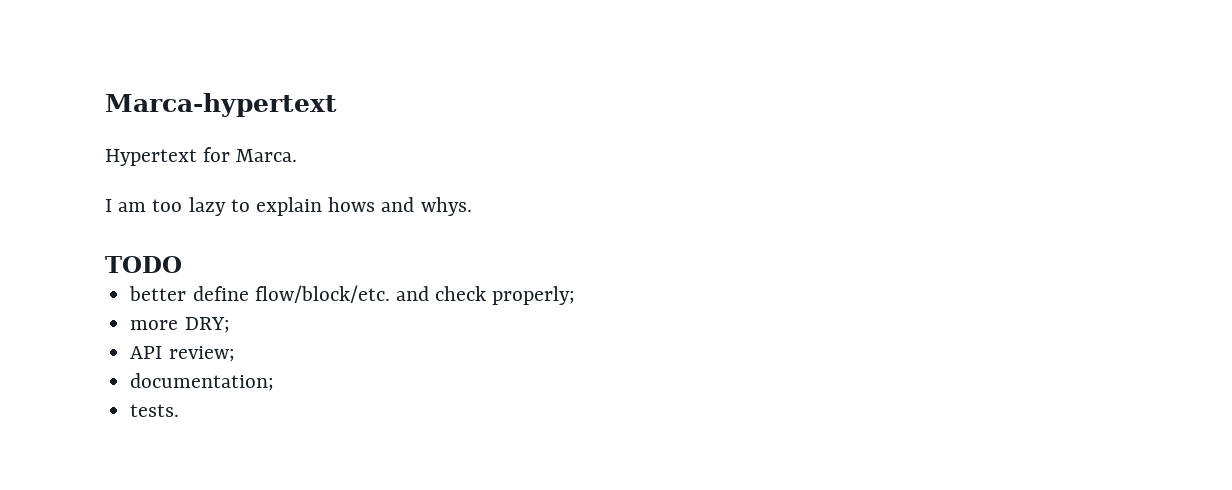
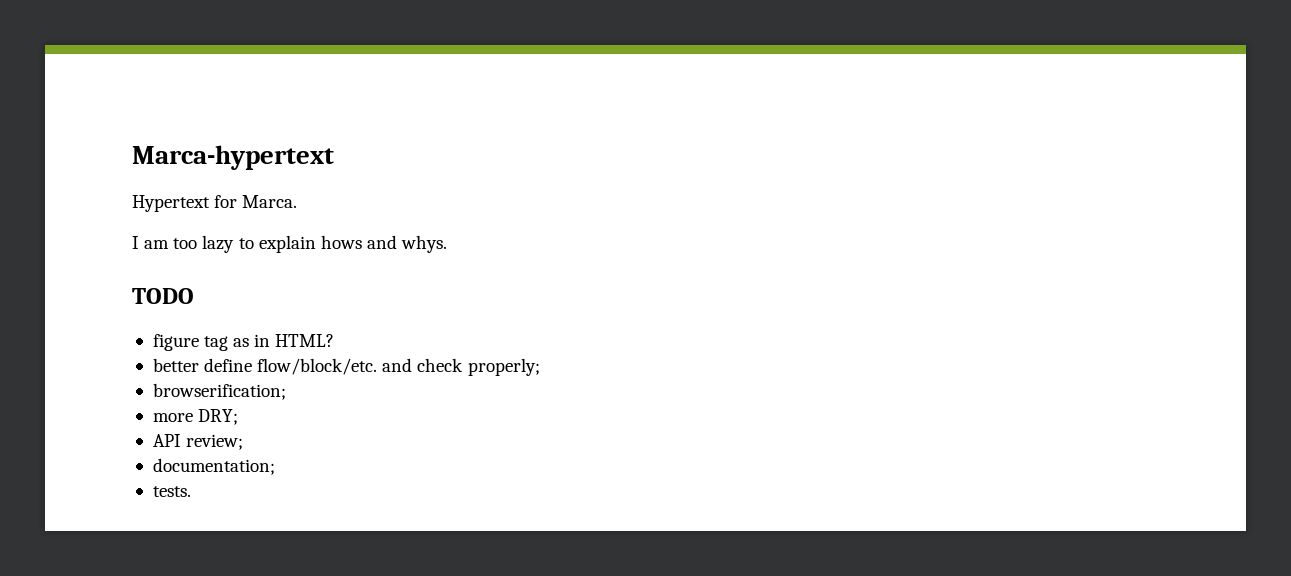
+ figure tag as in HTML?
+ browserification;

